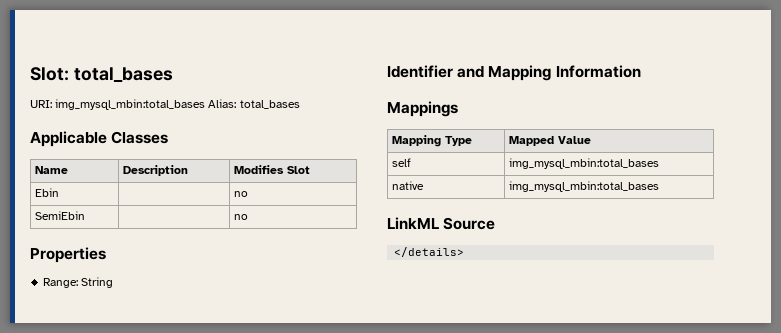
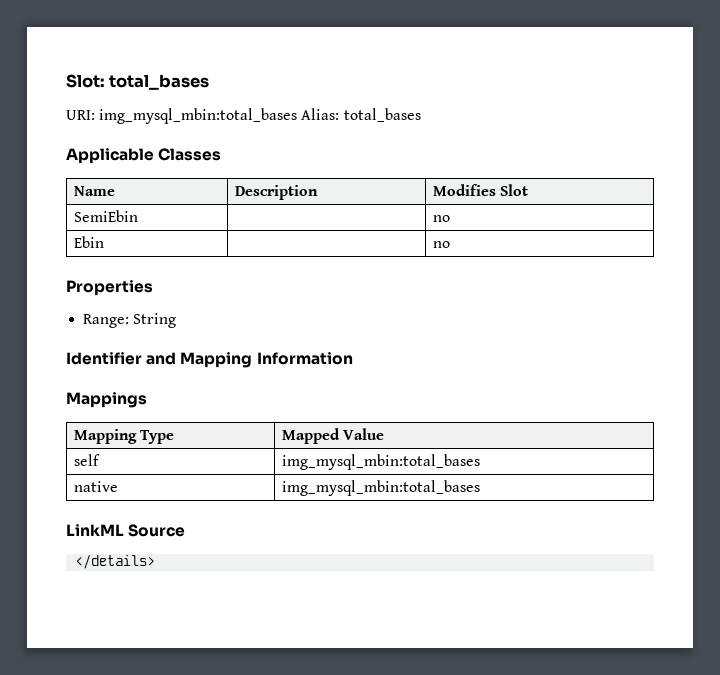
+ SemiEbin | | no
  Ebin | | no
- SemiEbin | | no

